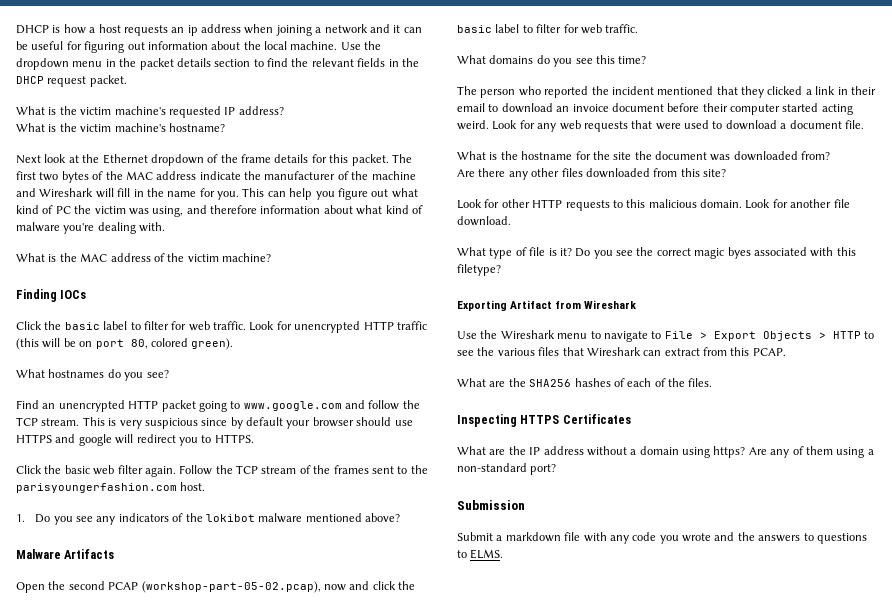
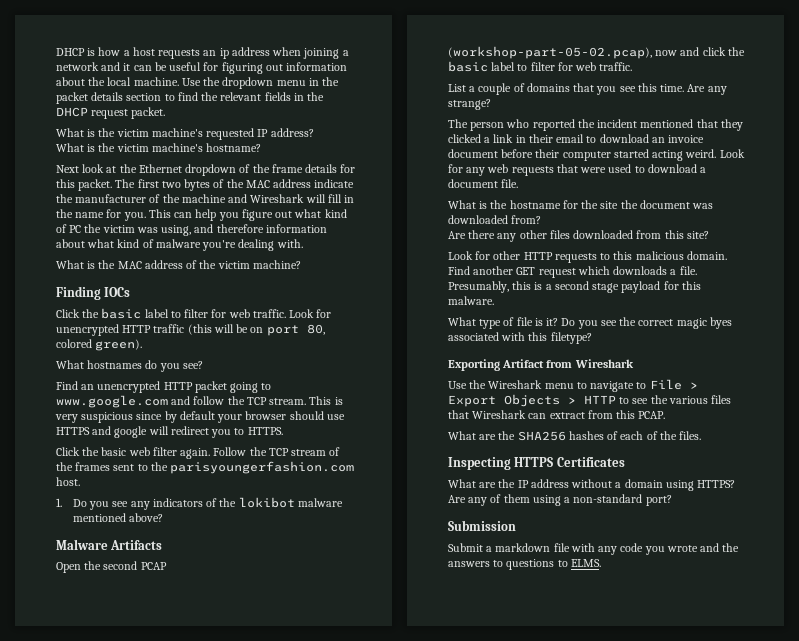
- What domains do you see this time?
+ List a couple of domains that you see this time. Are any strange?
- Look for another file download.
+ Find another GET request which downloads a file. Presumably, this is a second stage payload for this malware.
- What are the IP address without a domain using https?
+ What are the IP address without a domain using HTTPS?

